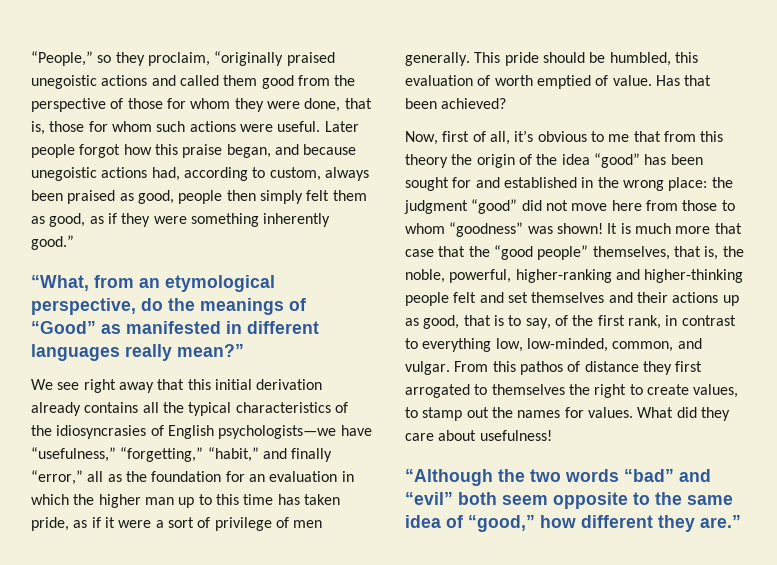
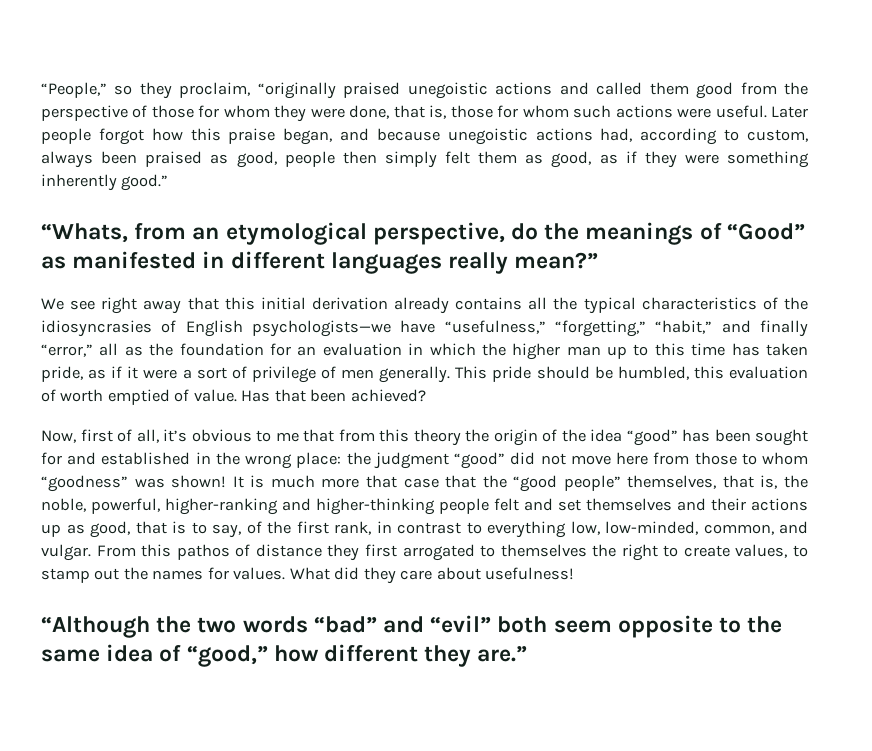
- “What, from an etymological perspective, do the meanings of “Good” as manifested in different languages really mean?”
+ “Whats, from an etymological perspective, do the meanings of “Good” as manifested in different languages really mean?”

